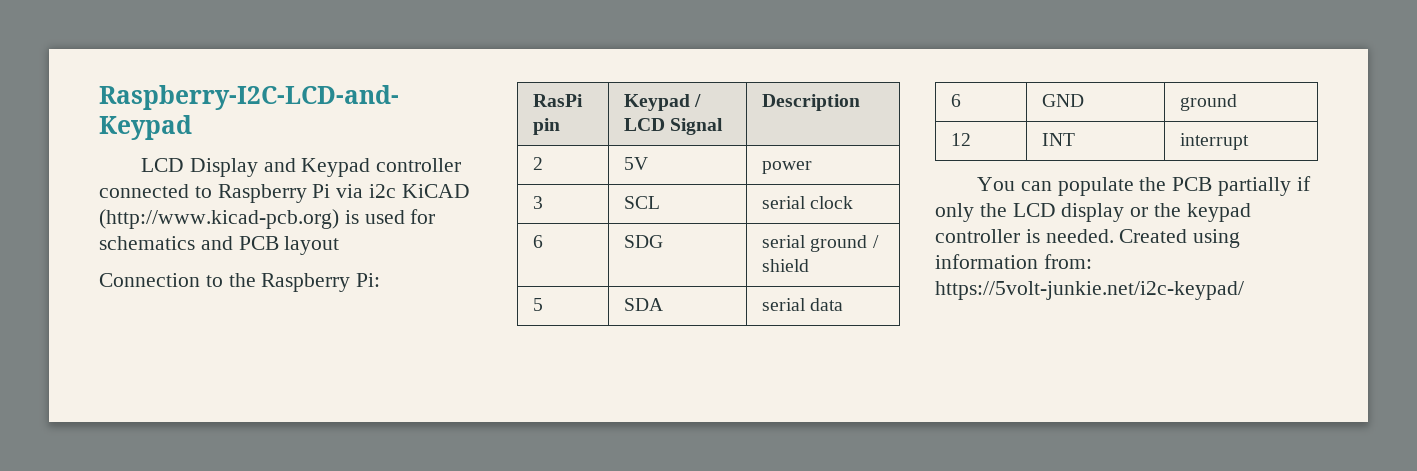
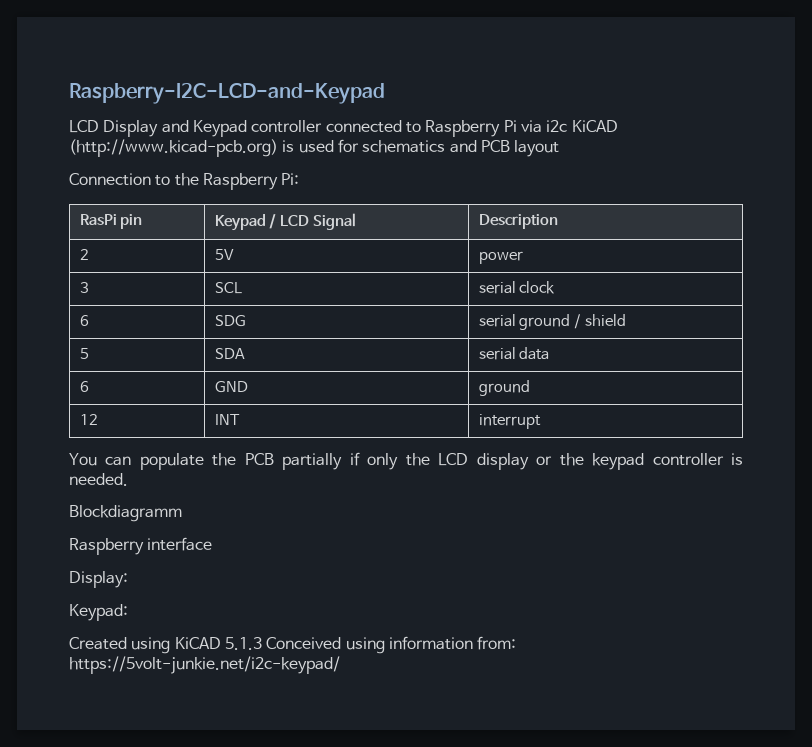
- You can populate the PCB partially if only the LCD display or the keypad controller is needed. Created using information from: https://5volt-junkie.net/i2c-keypad/
+ You can populate the PCB partially if only the LCD display or the keypad controller is needed.
+ Blockdiagramm
+ Raspberry interface
+ Display:
+ Keypad:
+ Created using KiCAD 5.1.3 Conceived using information from: https://5volt-junkie.net/i2c-keypad/

